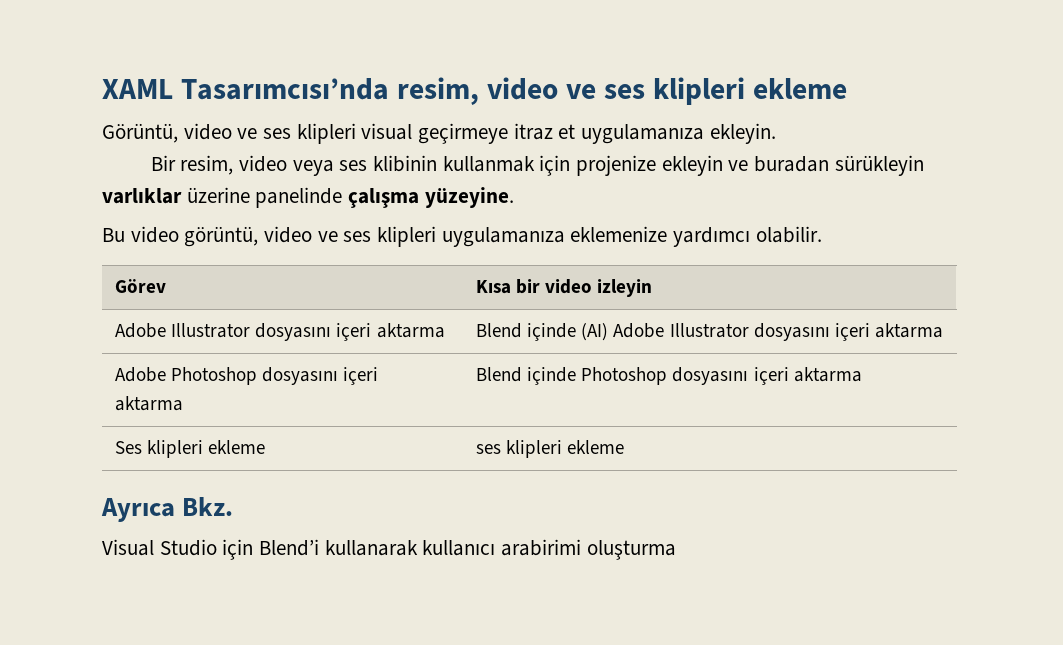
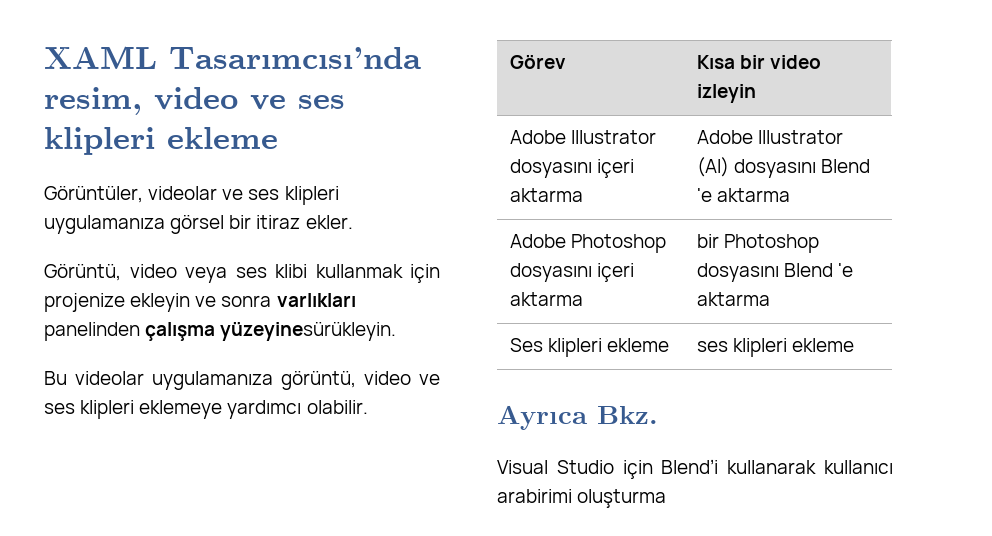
- Görüntü, video ve ses klipleri visual geçirmeye itraz et uygulamanıza ekleyin.
- Bir resim, video veya ses klibinin kullanmak için projenize ekleyin ve buradan sürükleyin varlıklar üzerine panelinde çalışma yüzeyine.
+ Görüntüler, videolar ve ses klipleri uygulamanıza görsel bir itiraz ekler.
+ Görüntü, video veya ses klibi kullanmak için projenize ekleyin ve sonra varlıkları panelinden çalışma yüzeyinesürükleyin.
- Bu video görüntü, video ve ses klipleri uygulamanıza eklemenize yardımcı olabilir.
+ Bu videolar uygulamanıza görüntü, video ve ses klipleri eklemeye yardımcı olabilir.
- Adobe Illustrator dosyasını içeri aktarma | Blend içinde (AI) Adobe Illustrator dosyasını içeri aktarma
+ Adobe Illustrator dosyasını içeri aktarma | Adobe Illustrator (AI) dosyasını Blend 'e aktarma
- Adobe Photoshop dosyasını içeri aktarma | Blend içinde Photoshop dosyasını içeri aktarma
+ Adobe Photoshop dosyasını içeri aktarma | bir Photoshop dosyasını Blend 'e aktarma

